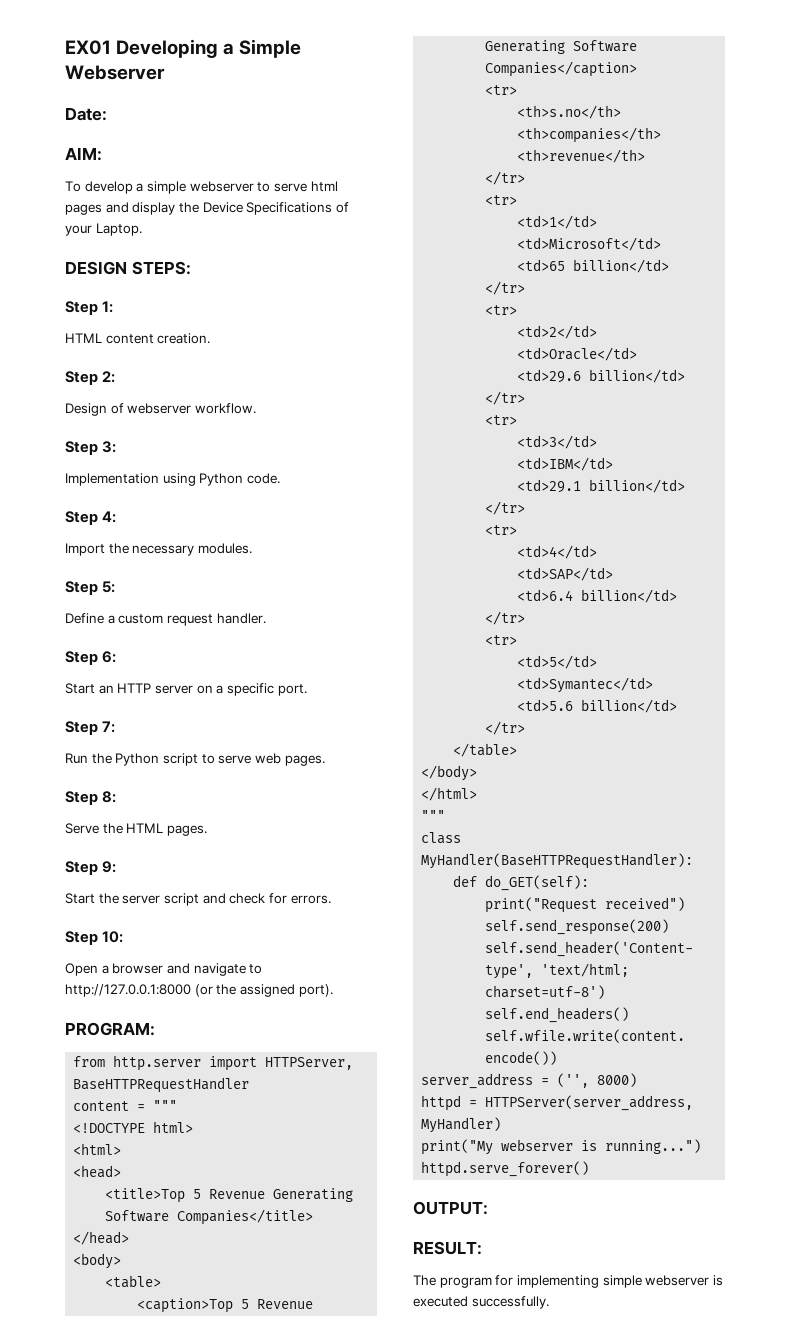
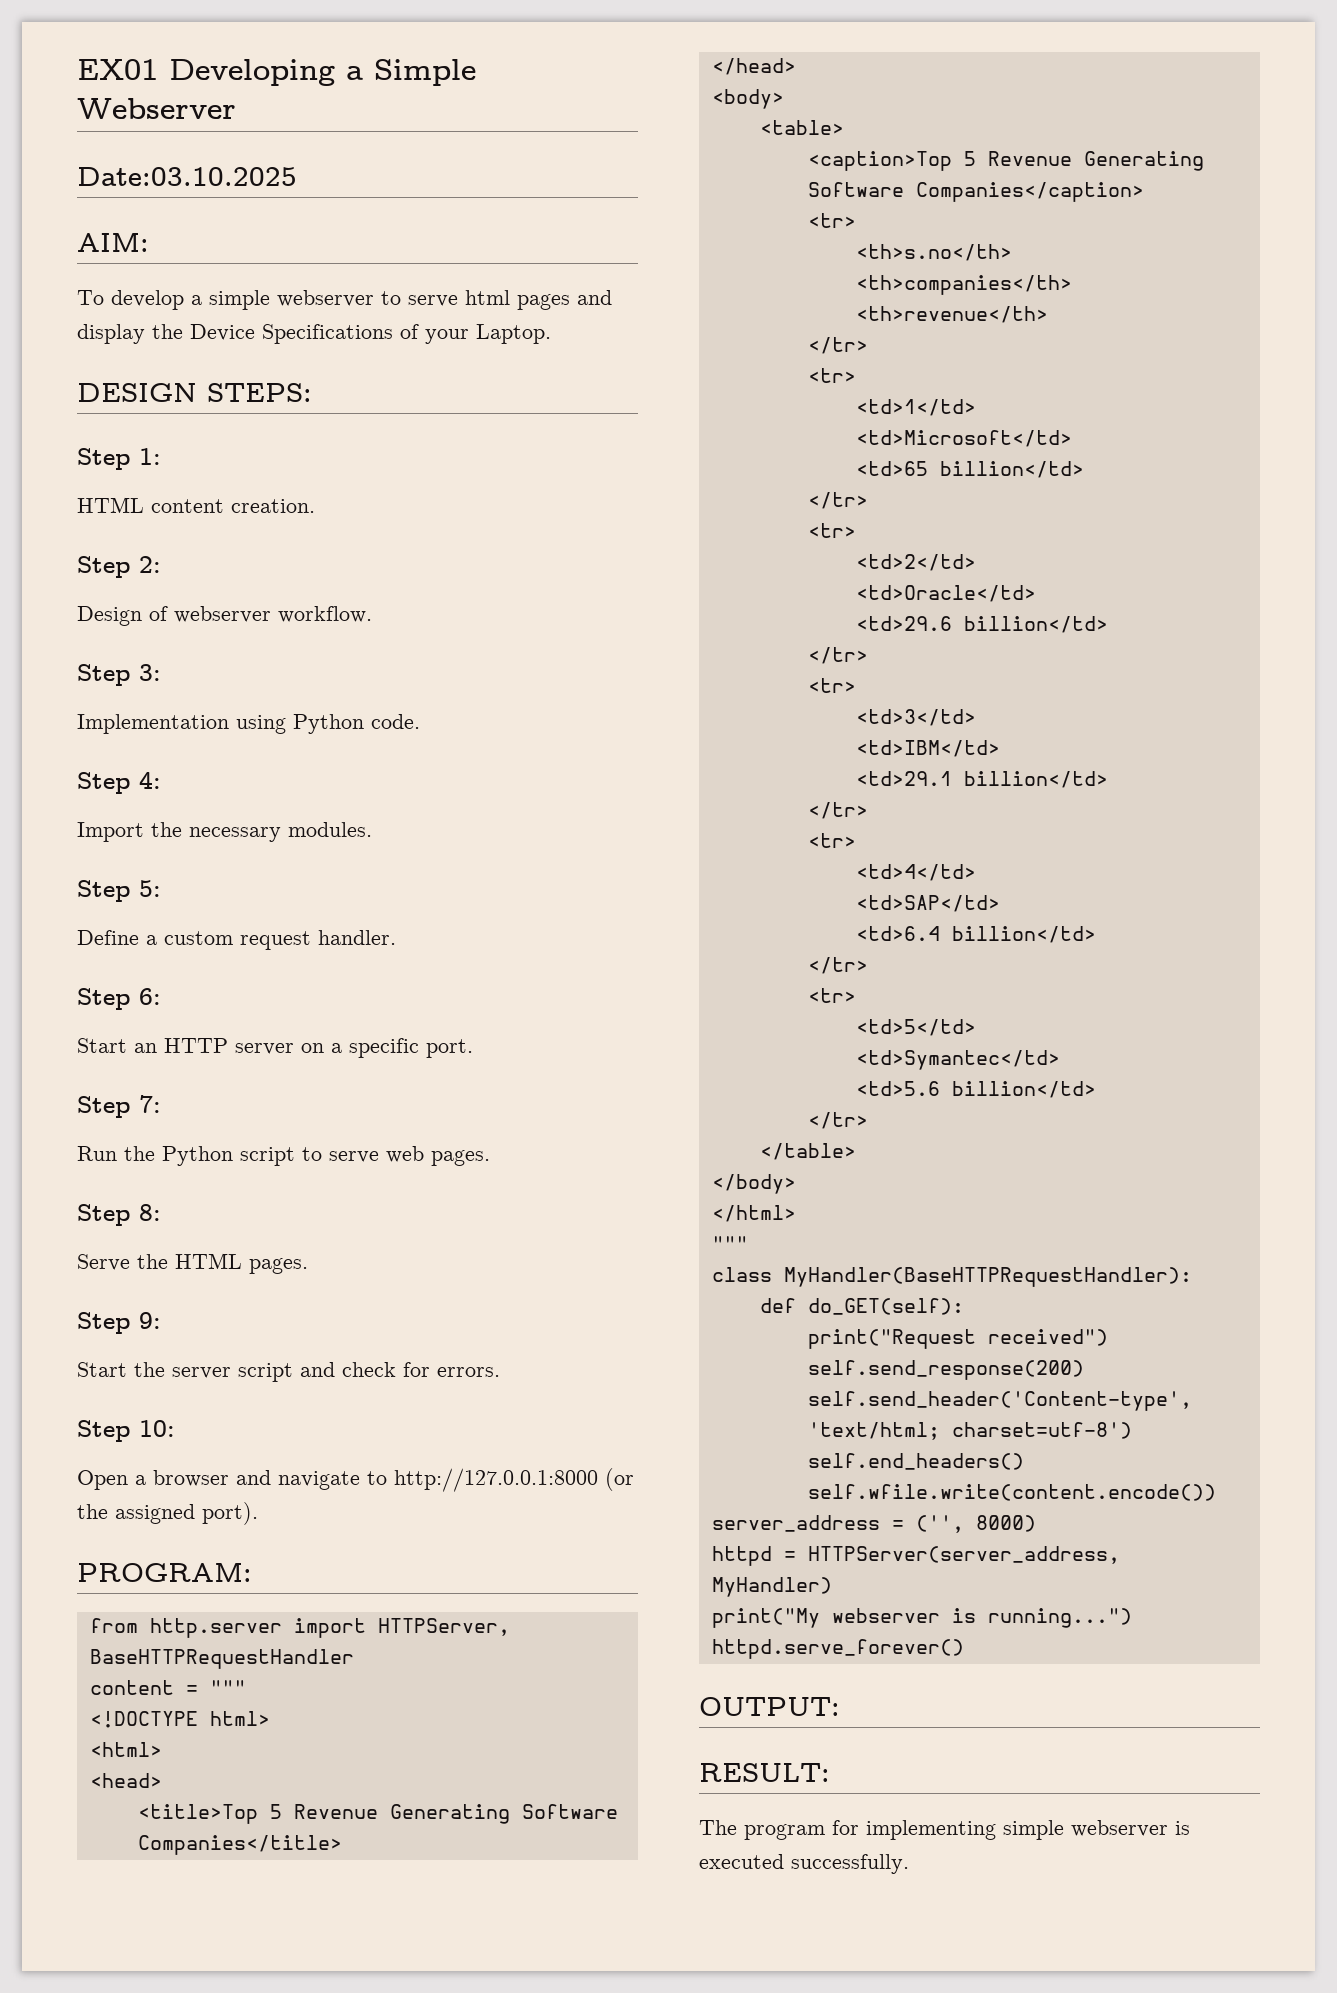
- Date:
+ Date:03.10.2025

